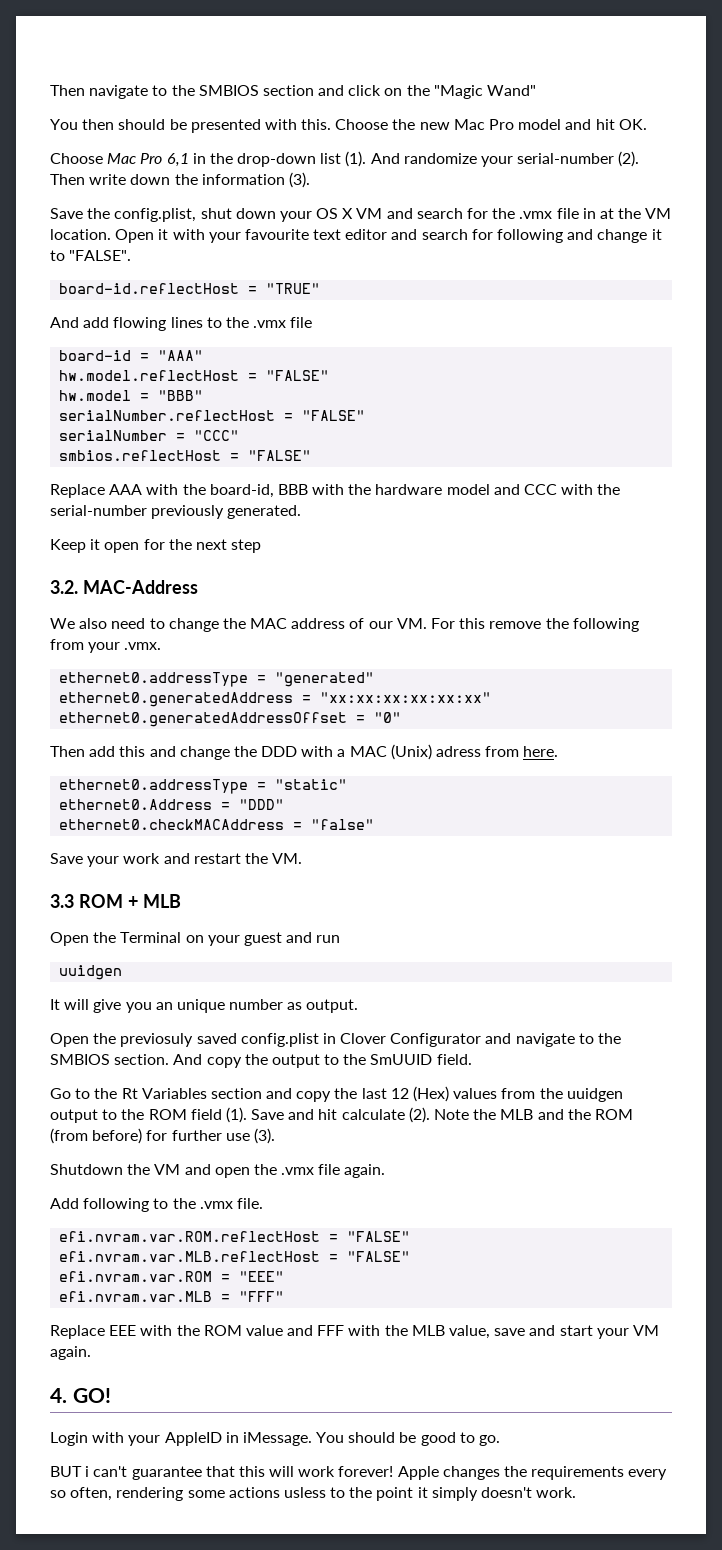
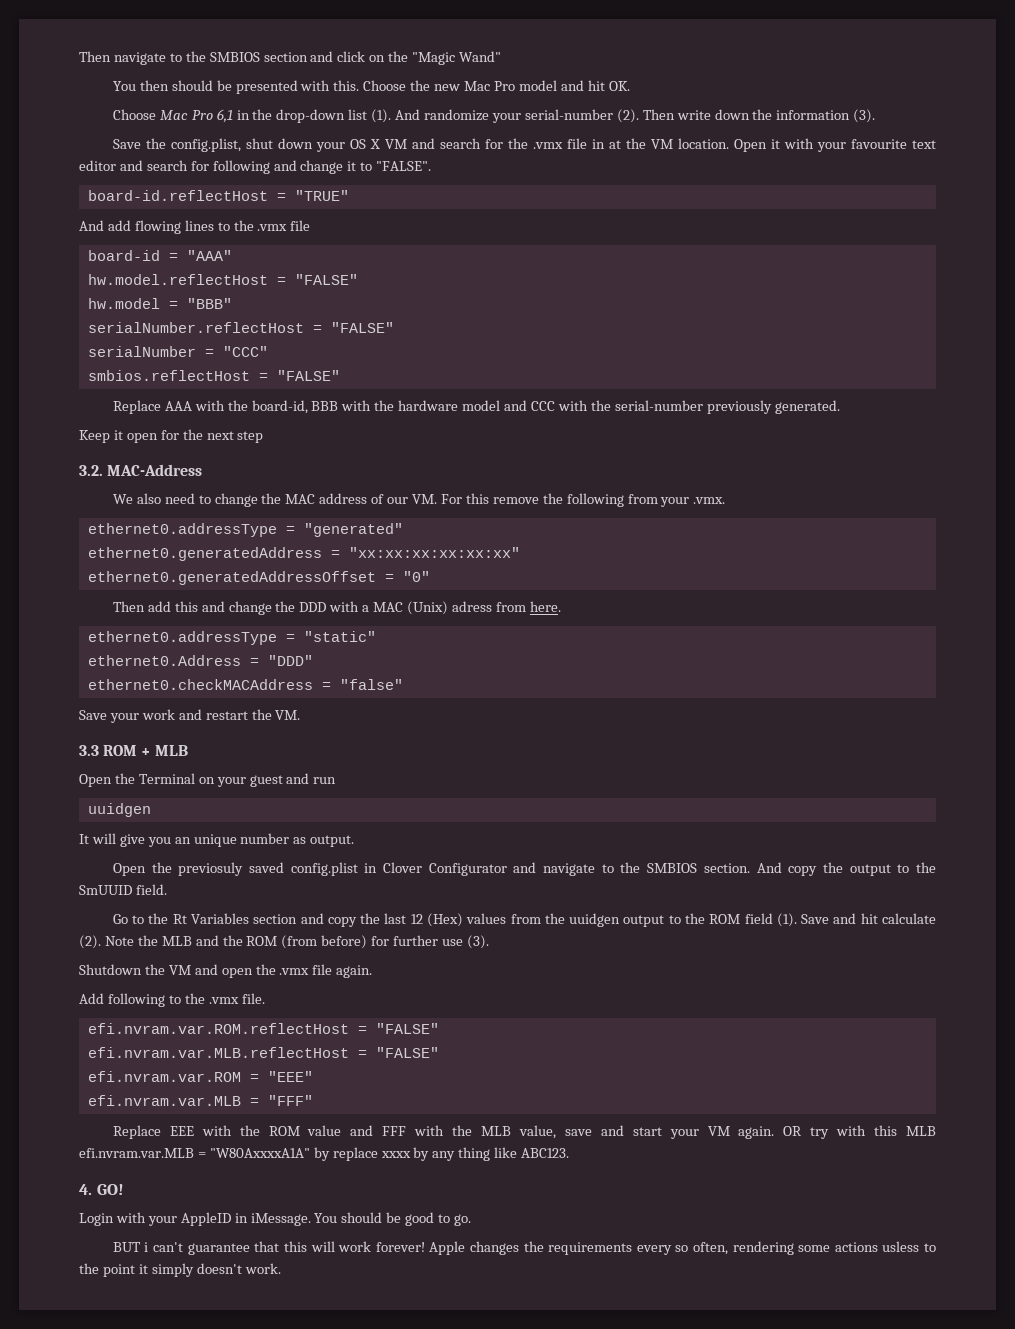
+ OR try with this MLB efi.nvram.var.MLB = "W80AxxxxA1A" by replace xxxx by any thing like ABC123.

